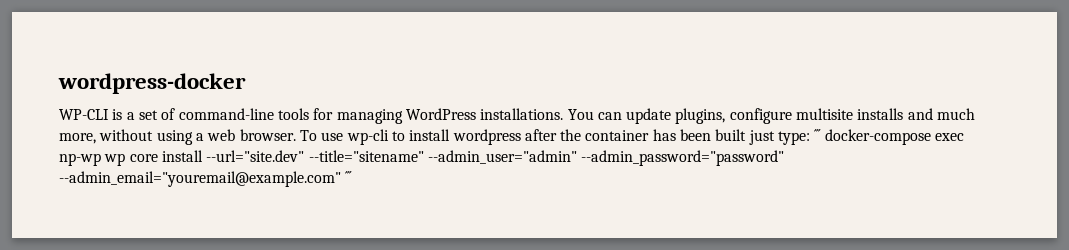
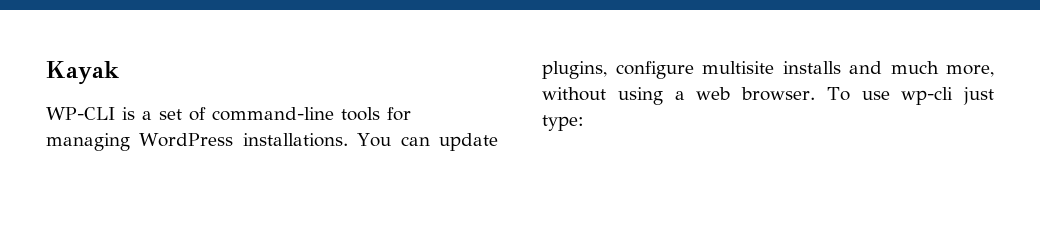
- wordpress-docker
+ Kayak
- To use wp-cli to install wordpress after the container has been built just type: ´´´ docker-compose exec np-wp wp core install --url="site.dev" --title="sitename" --admin_user="admin" --admin_password="password" --admin_email="youremail@example.com" ´´´
+ To use wp-cli just type:

